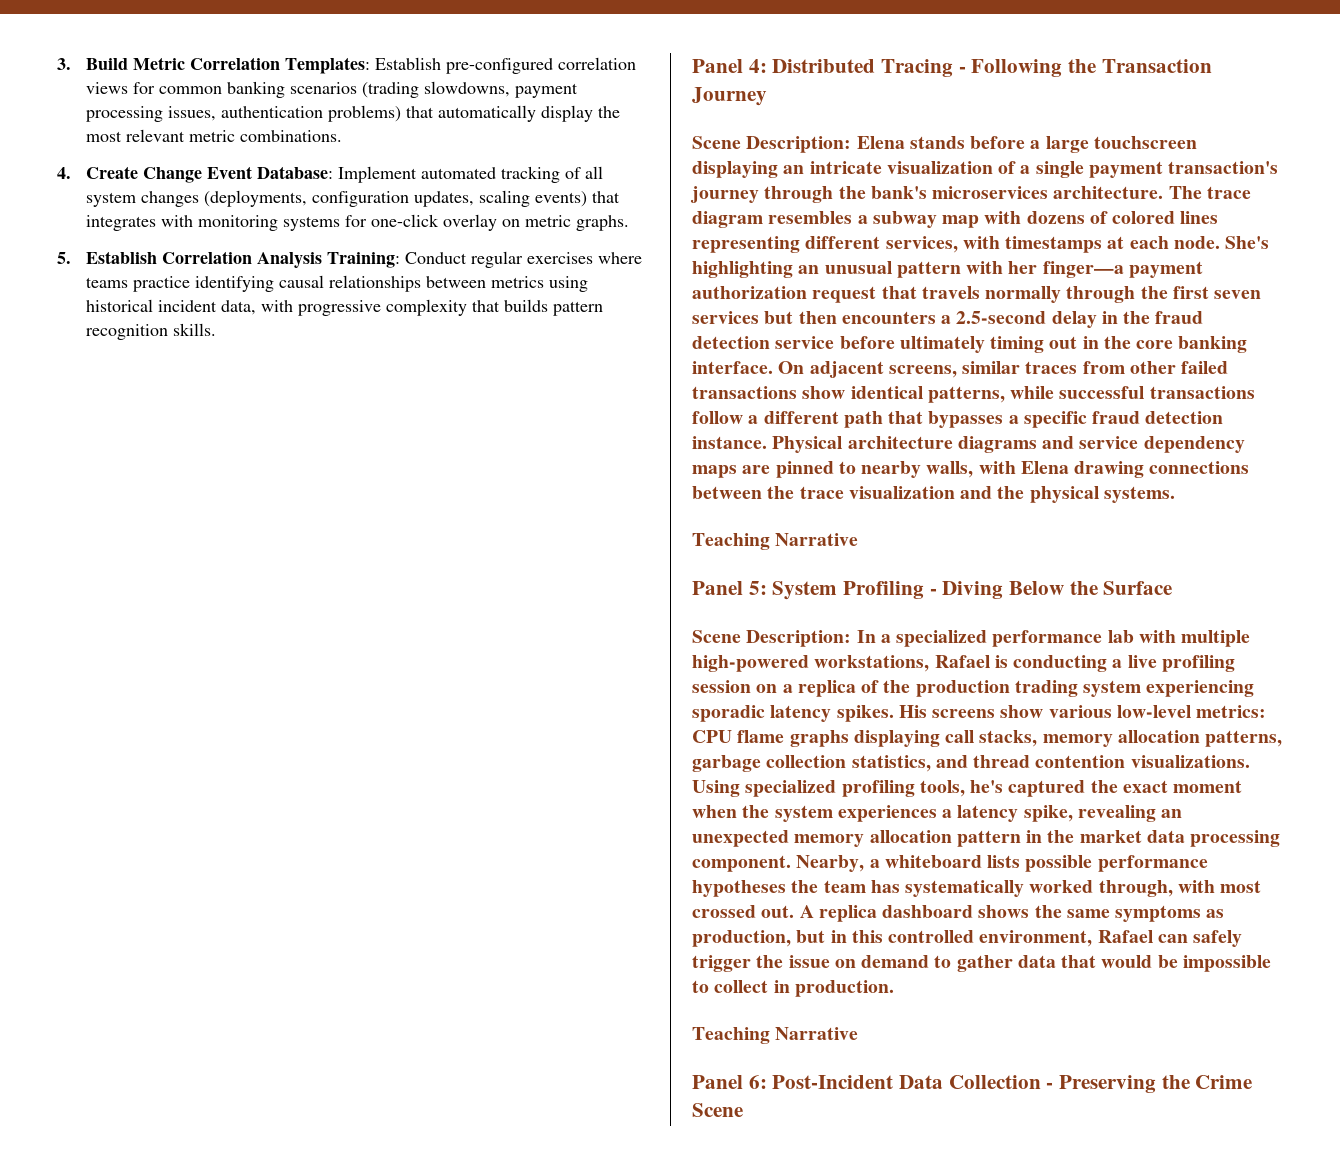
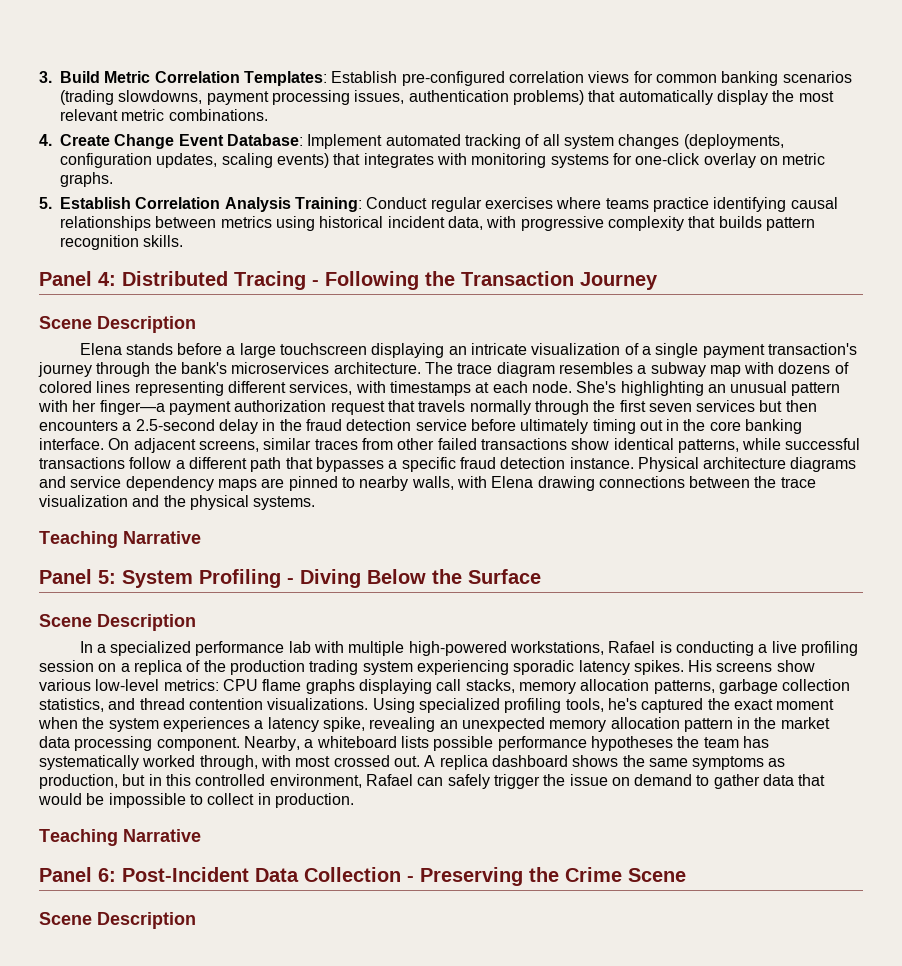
  Panel 4: Distributed Tracing - Following the Transaction Journey
- Scene Description: Elena stands before a large touchscreen displaying an intricate visualization of a single payment transaction's journey through the bank's microservices architecture.
+ Scene Description
+ Elena stands before a large touchscreen displaying an intricate visualization of a single payment transaction's journey through the bank's microservices architecture.
  Panel 5: System Profiling - Diving Below the Surface
- Scene Description: In a specialized performance lab with multiple high-powered workstations, Rafael is conducting a live profiling session on a replica of the production trading system experiencing sporadic latency spikes.
+ Scene Description
+ In a specialized performance lab with multiple high-powered workstations, Rafael is conducting a live profiling session on a replica of the production trading system experiencing sporadic latency spikes.
  Panel 6: Post-Incident Data Collection - Preserving the Crime Scene
+ Scene Description

